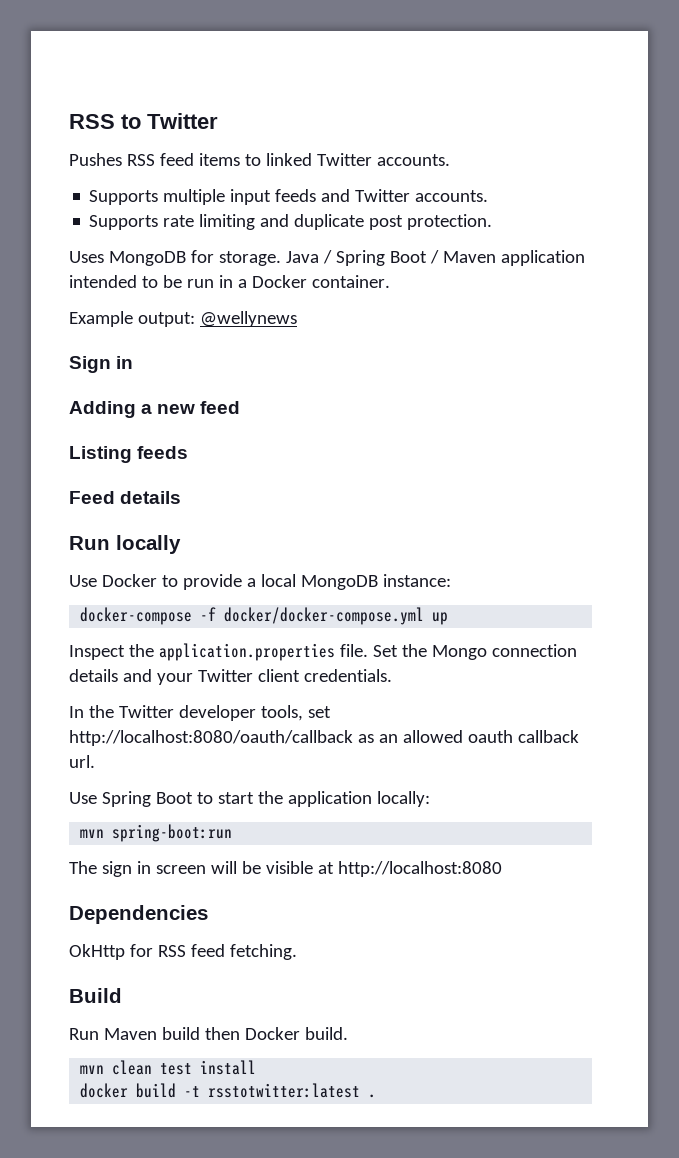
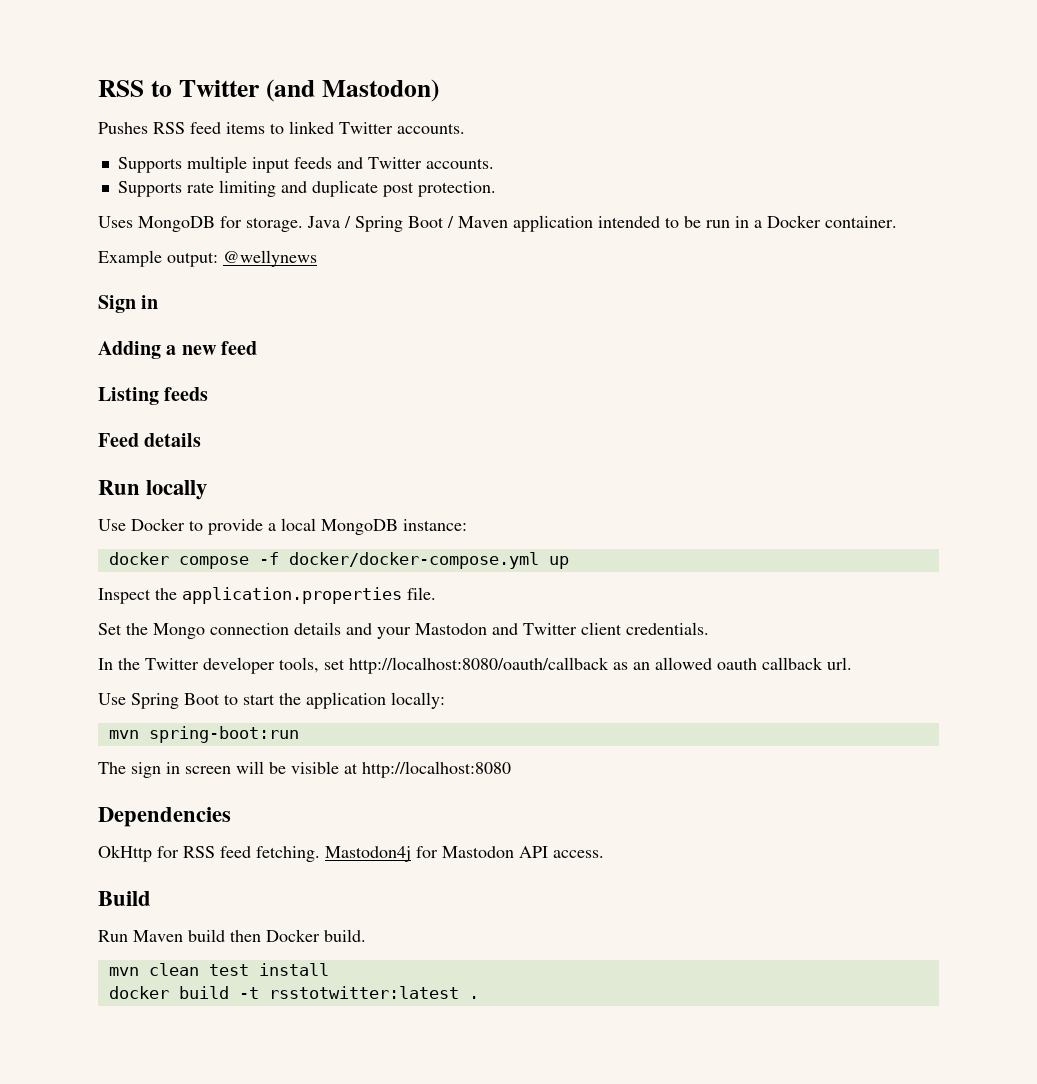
- RSS to Twitter
+ RSS to Twitter (and Mastodon)
- docker-compose -f docker/docker-compose.yml up
+ docker compose -f docker/docker-compose.yml up
- Inspect the application.properties file. Set the Mongo connection details and your Twitter client credentials.
+ Inspect the application.properties file.
+ Set the Mongo connection details and your Mastodon and Twitter client credentials.
+ Mastodon4j for Mastodon API access.

